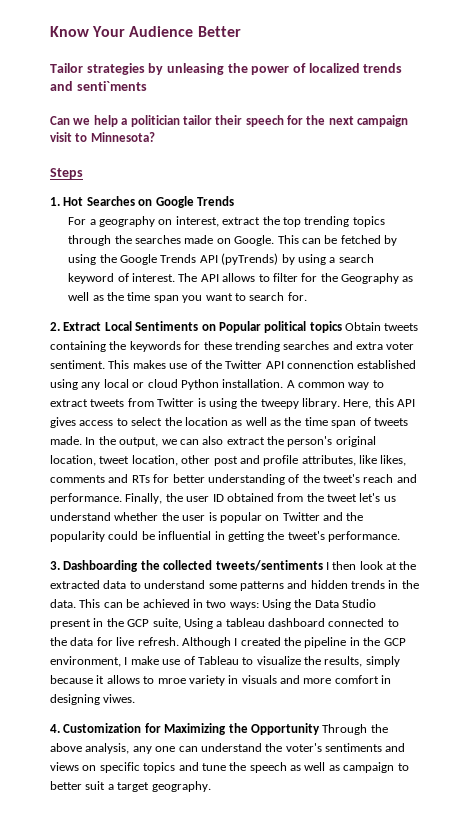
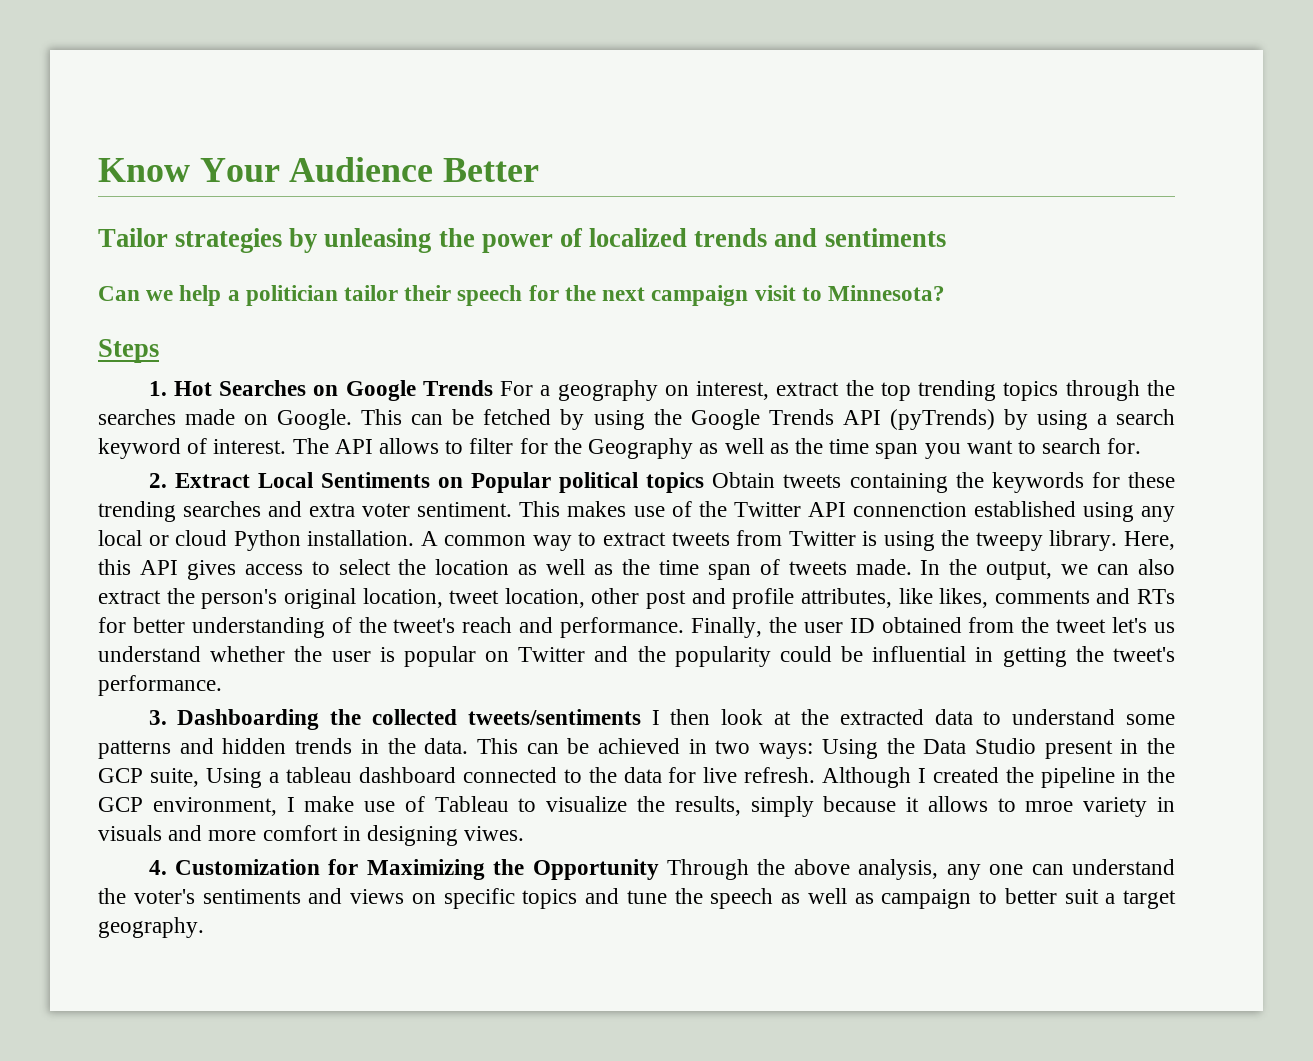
- Tailor strategies by unleasing the power of localized trends and senti`ments
+ Tailor strategies by unleasing the power of localized trends and sentiments
- 1. Hot Searches on Google Trends
- For a geography on interest, extract the top trending topics through the searches made on Google.
+ 1. Hot Searches on Google Trends For a geography on interest, extract the top trending topics through the searches made on Google.

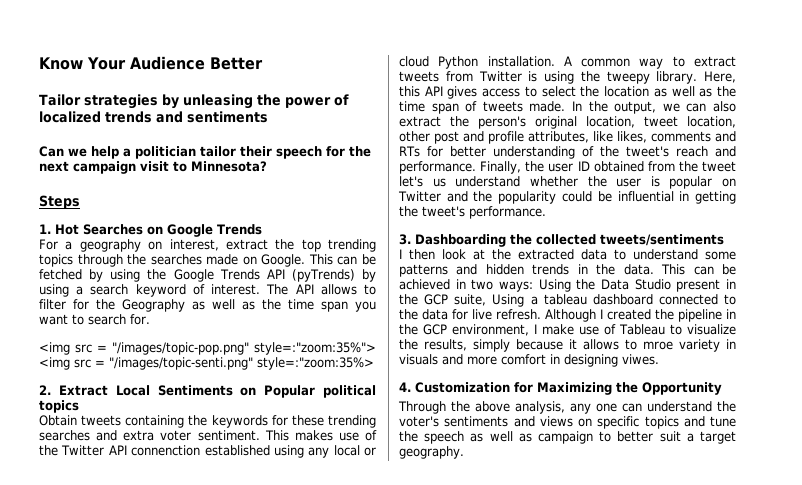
- 1. Hot Searches on Google Trends For a geography on interest, extract the top trending topics through the searches made on Google.
+ 1. Hot Searches on Google Trends
+ For a geography on interest, extract the top trending topics through the searches made on Google.
+ <img src = "/images/topic-pop.png" style=:"zoom:35%"> <img src = "/images/topic-senti.png" style=:"zoom:35%>
- 2. Extract Local Sentiments on Popular political topics Obtain tweets containing the keywords for these trending searches and extra voter sentiment.
+ 2. Extract Local Sentiments on Popular political topics
+ Obtain tweets containing the keywords for these trending searches and extra voter sentiment.
- 3. Dashboarding the collected tweets/sentiments I then look at the extracted data to understand some patterns and hidden trends in the data.
+ 3. Dashboarding the collected tweets/sentiments
+ I then look at the extracted data to understand some patterns and hidden trends in the data.
- 4. Customization for Maximizing the Opportunity Through the above analysis, any one can understand the voter's sentiments and views on specific topics and tune the speech as well as campaign to better suit a target geography.
+ 4. Customization for Maximizing the Opportunity
+ Through the above analysis, any one can understand the voter's sentiments and views on specific topics and tune the speech as well as campaign to better suit a target geography.

